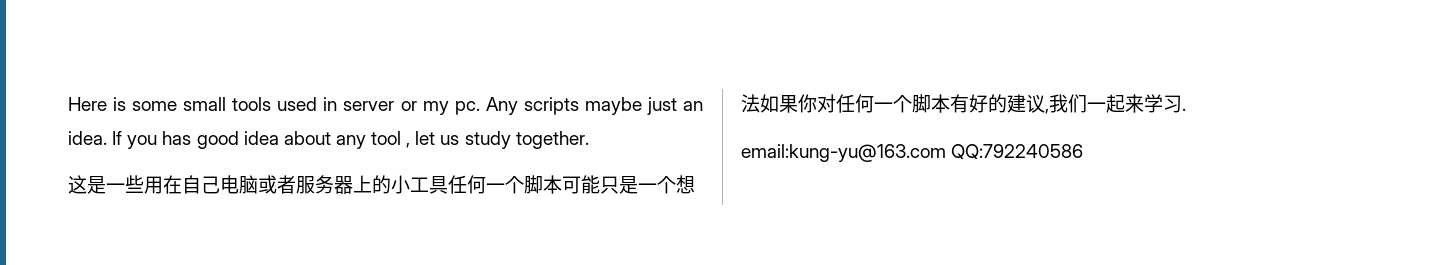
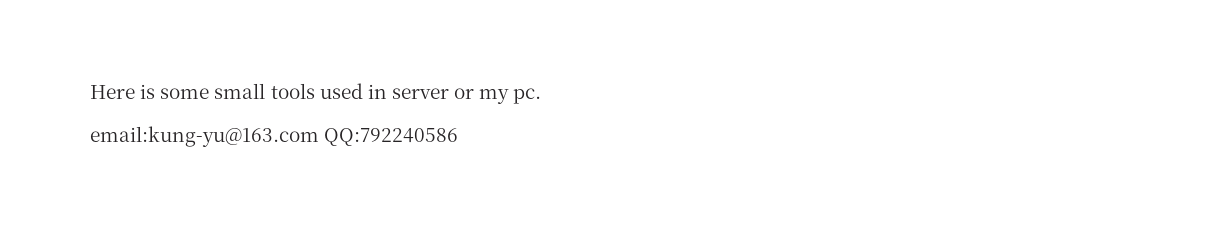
- Any scripts maybe just an idea. If you has good idea about any tool , let us study together.
- 这是一些用在自己电脑或者服务器上的小工具任何一个脚本可能只是一个想法如果你对任何一个脚本有好的建议,我们一起来学习.

